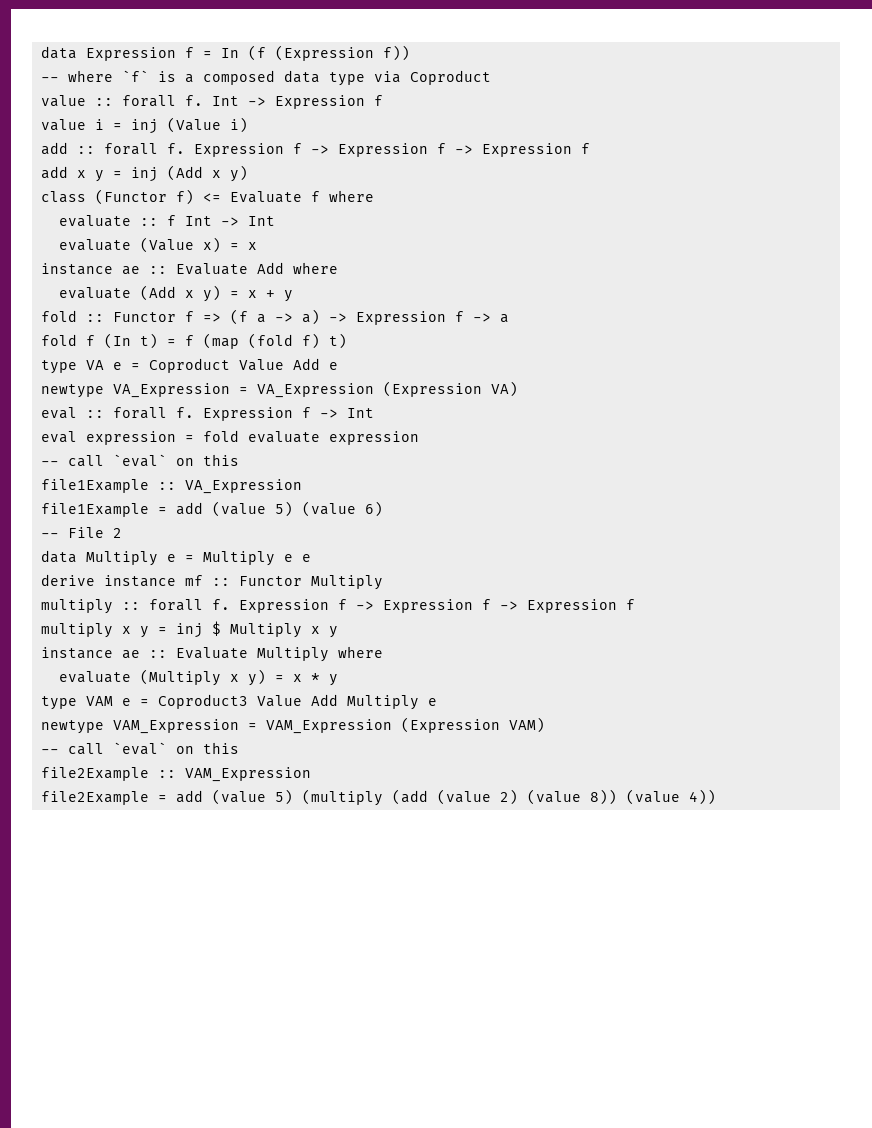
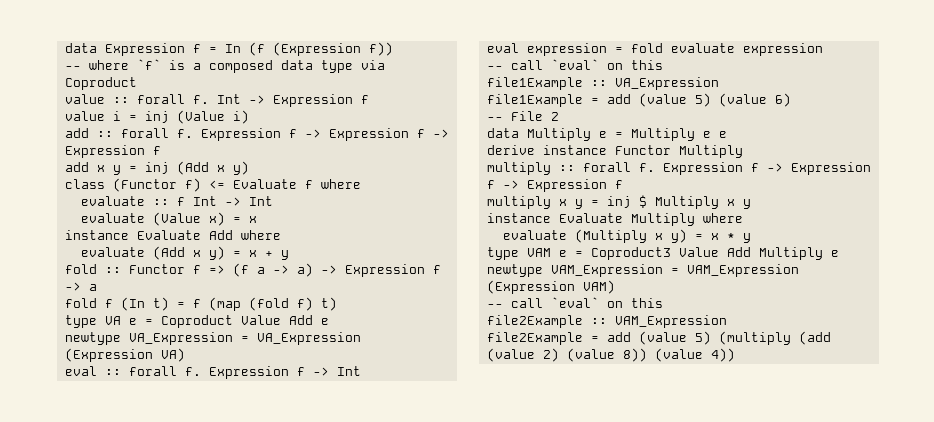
- instance ae :: Evaluate Add where
+ instance Evaluate Add where
- derive instance mf :: Functor Multiply
+ derive instance Functor Multiply
- instance ae :: Evaluate Multiply where
+ instance Evaluate Multiply where

